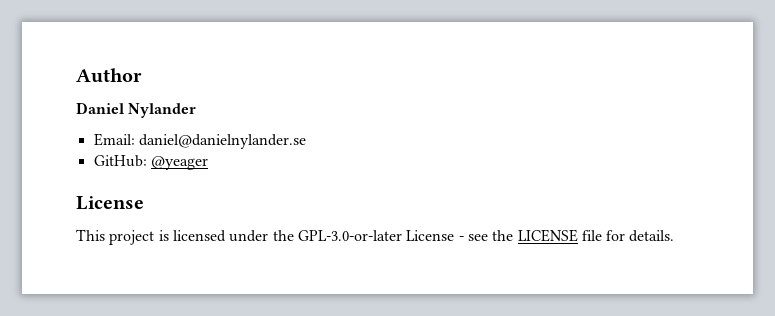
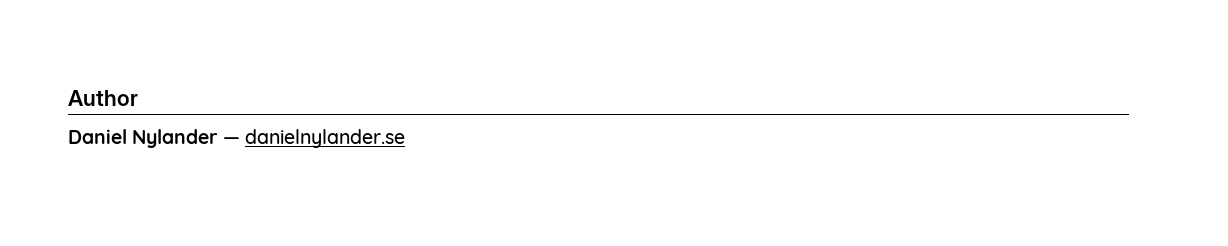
- Daniel Nylander
- Email: daniel@danielnylander.se
- GitHub: @yeager
- License
- This project is licensed under the GPL-3.0-or-later License - see the LICENSE file for details.
+ Daniel Nylander — danielnylander.se

